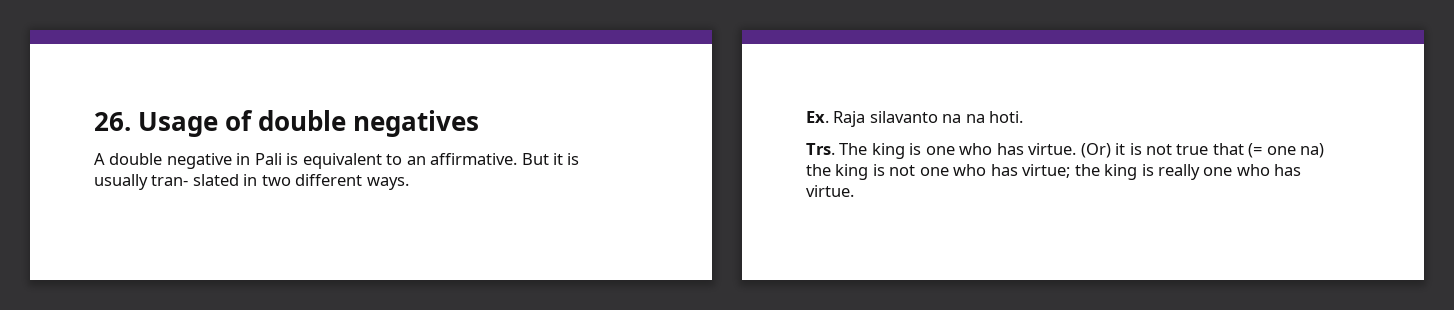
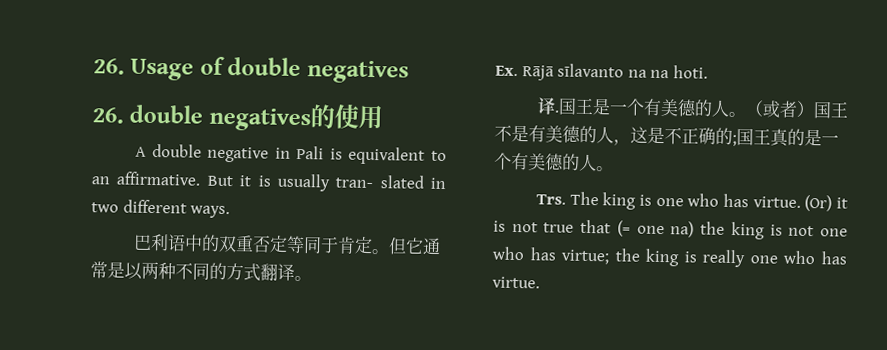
+ 26. double negatives的使用
+ 巴利语中的双重否定等同于肯定。但它通常是以两种不同的方式翻译。
- Ex. Raja silavanto na na hoti.
+ Ex. Rājā sīlavanto na na hoti.
+ 译.国王是一个有美德的人。（或者）国王不是有美德的人，这是不正确的;国王真的是一个有美德的人。

